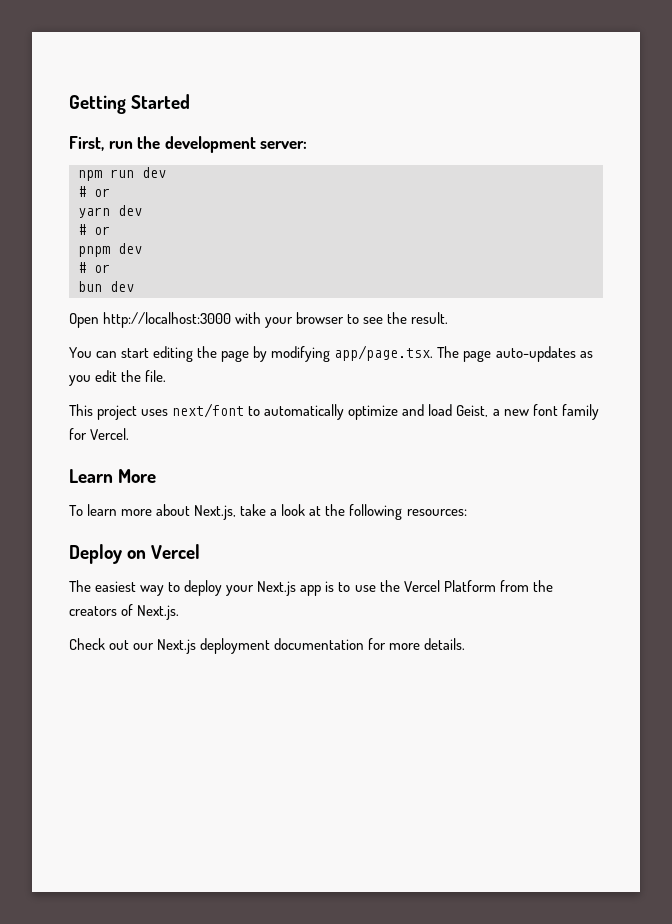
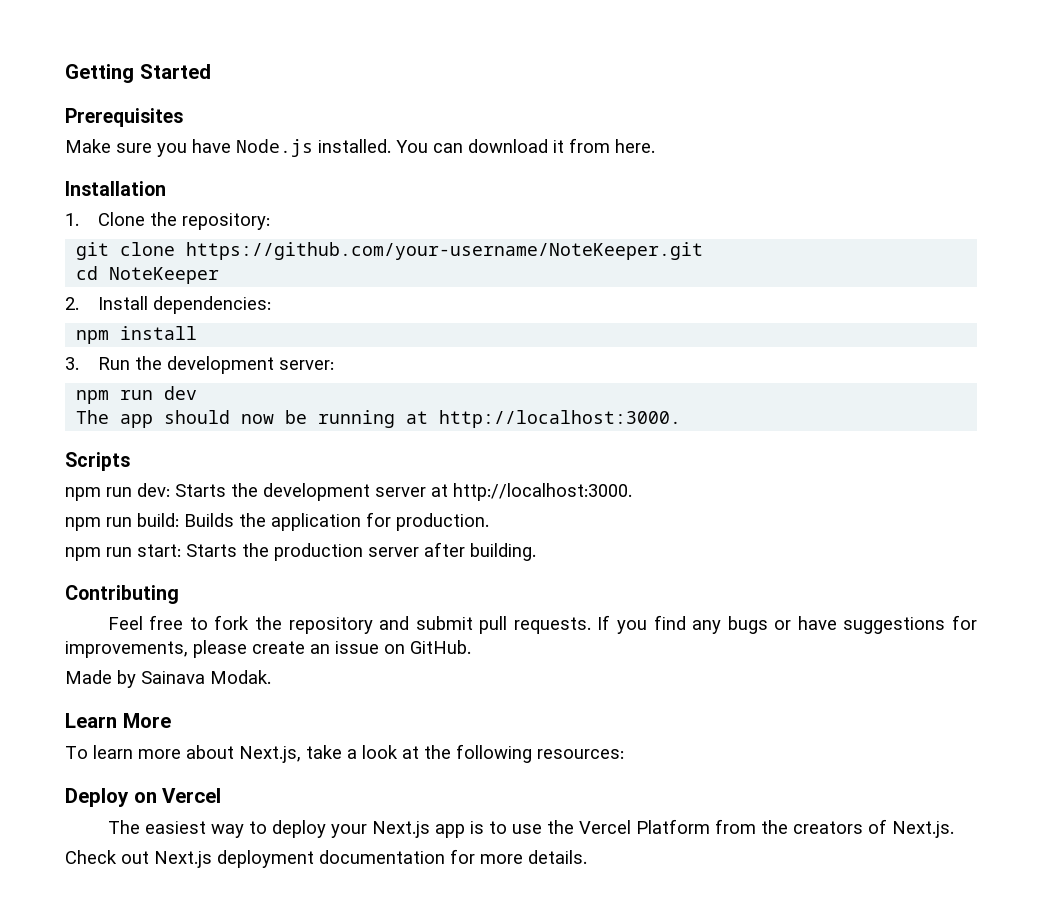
- First, run the development server:
+ Prerequisites
+ Make sure you have Node.js installed. You can download it from here.
+ Installation
+ 1. Clone the repository:
+ git clone https://github.com/your-username/NoteKeeper.git
+ cd NoteKeeper
+ 2. Install dependencies:
+ npm install
+ 3. Run the development server:
  npm run dev
- # or
- yarn dev
- # or
- pnpm dev
- # or
- bun dev
- Open http://localhost:3000 with your browser to see the result.
- You can start editing the page by modifying app/page.tsx. The page auto-updates as you edit the file.
- This project uses next/font to automatically optimize and load Geist, a new font family for Vercel.
+ The app should now be running at http://localhost:3000.
+ Scripts
+ npm run dev: Starts the development server at http://localhost:3000.
+ npm run build: Builds the application for production.
+ npm run start: Starts the production server after building.
+ Contributing
+ Feel free to fork the repository and submit pull requests. If you find any bugs or have suggestions for improvements, please create an issue on GitHub.
+ Made by Sainava Modak.
- Check out our Next.js deployment documentation for more details.
+ Check out Next.js deployment documentation for more details.

